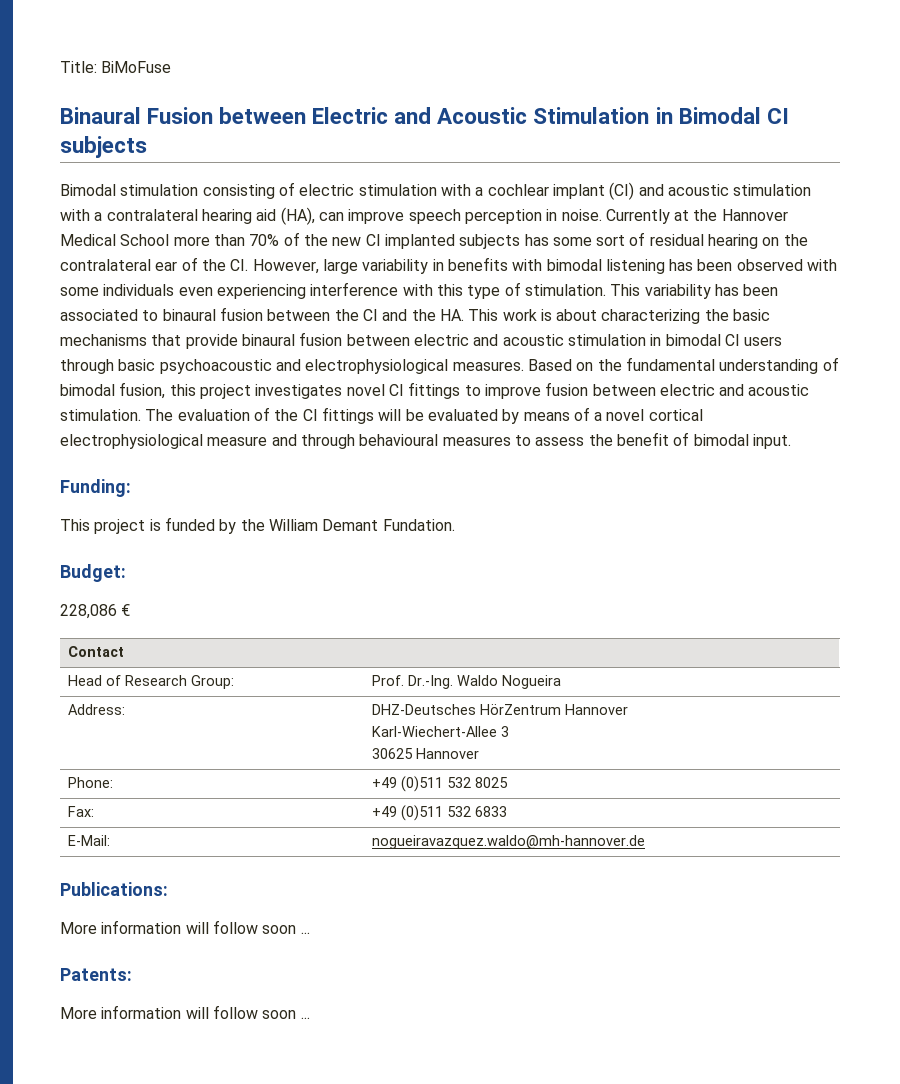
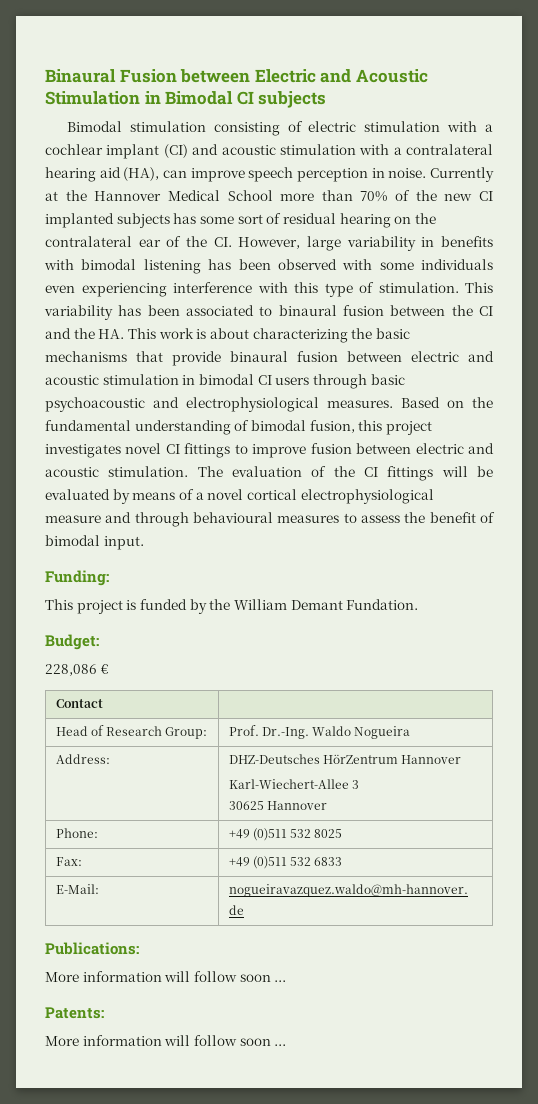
- Title: BiMoFuse

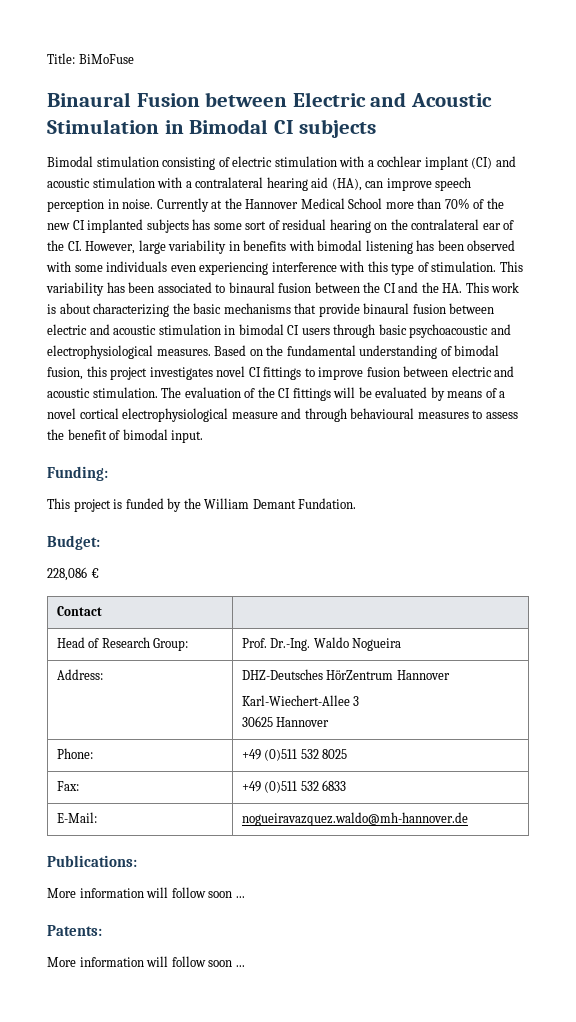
+ Title: BiMoFuse

